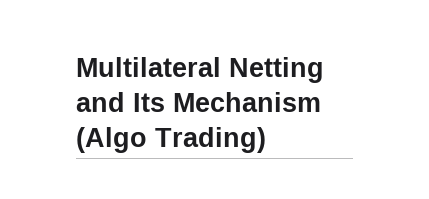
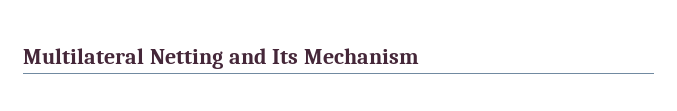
- Multilateral Netting and Its Mechanism (Algo Trading)
+ Multilateral Netting and Its Mechanism

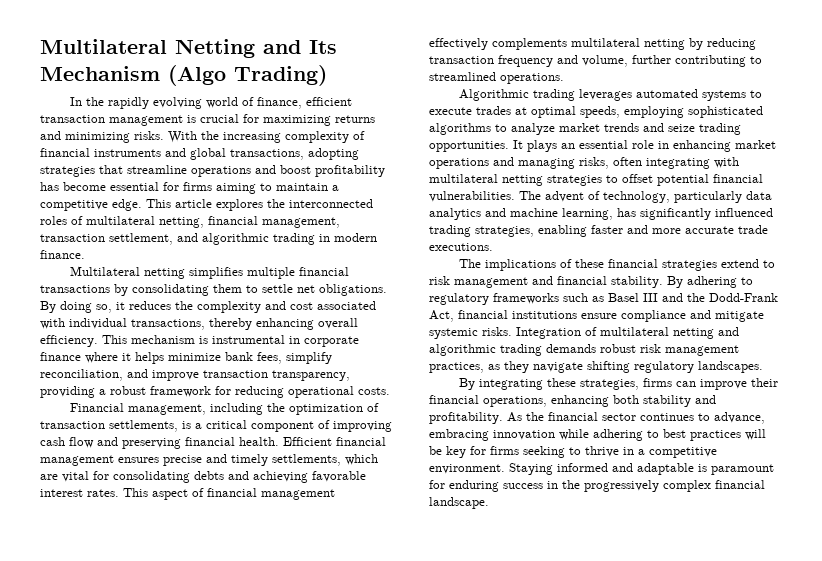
- Multilateral Netting and Its Mechanism
+ Multilateral Netting and Its Mechanism (Algo Trading)
+ In the rapidly evolving world of finance, efficient transaction management is crucial for maximizing returns and minimizing risks. With the increasing complexity of financial instruments and global transactions, adopting strategies that streamline operations and boost profitability has become essential for firms aiming to maintain a competitive edge. This article explores the interconnected roles of multilateral netting, financial management, transaction settlement, and algorithmic trading in modern finance.
+ Multilateral netting simplifies multiple financial transactions by consolidating them to settle net obligations. By doing so, it reduces the complexity and cost associated with individual transactions, thereby enhancing overall efficiency. This mechanism is instrumental in corporate finance where it helps minimize bank fees, simplify reconciliation, and improve transaction transparency, providing a robust framework for reducing operational costs.
+ Financial management, including the optimization of transaction settlements, is a critical component of improving cash flow and preserving financial health. Efficient financial management ensures precise and timely settlements, which are vital for consolidating debts and achieving favorable interest rates. This aspect of financial management effectively complements multilateral netting by reducing transaction frequency and volume, further contributing to streamlined operations.
+ Algorithmic trading leverages automated systems to execute trades at optimal speeds, employing sophisticated algorithms to analyze market trends and seize trading opportunities. It plays an essential role in enhancing market operations and managing risks, often integrating with multilateral netting strategies to offset potential financial vulnerabilities. The advent of technology, particularly data analytics and machine learning, has significantly influenced trading strategies, enabling faster and more accurate trade executions.
+ The implications of these financial strategies extend to risk management and financial stability. By adhering to regulatory frameworks such as Basel III and the Dodd-Frank Act, financial institutions ensure compliance and mitigate systemic risks. Integration of multilateral netting and algorithmic trading demands robust risk management practices, as they navigate shifting regulatory landscapes.
+ By integrating these strategies, firms can improve their financial operations, enhancing both stability and profitability. As the financial sector continues to advance, embracing innovation while adhering to best practices will be key for firms seeking to thrive in a competitive environment. Staying informed and adaptable is paramount for enduring success in the progressively complex financial landscape.

